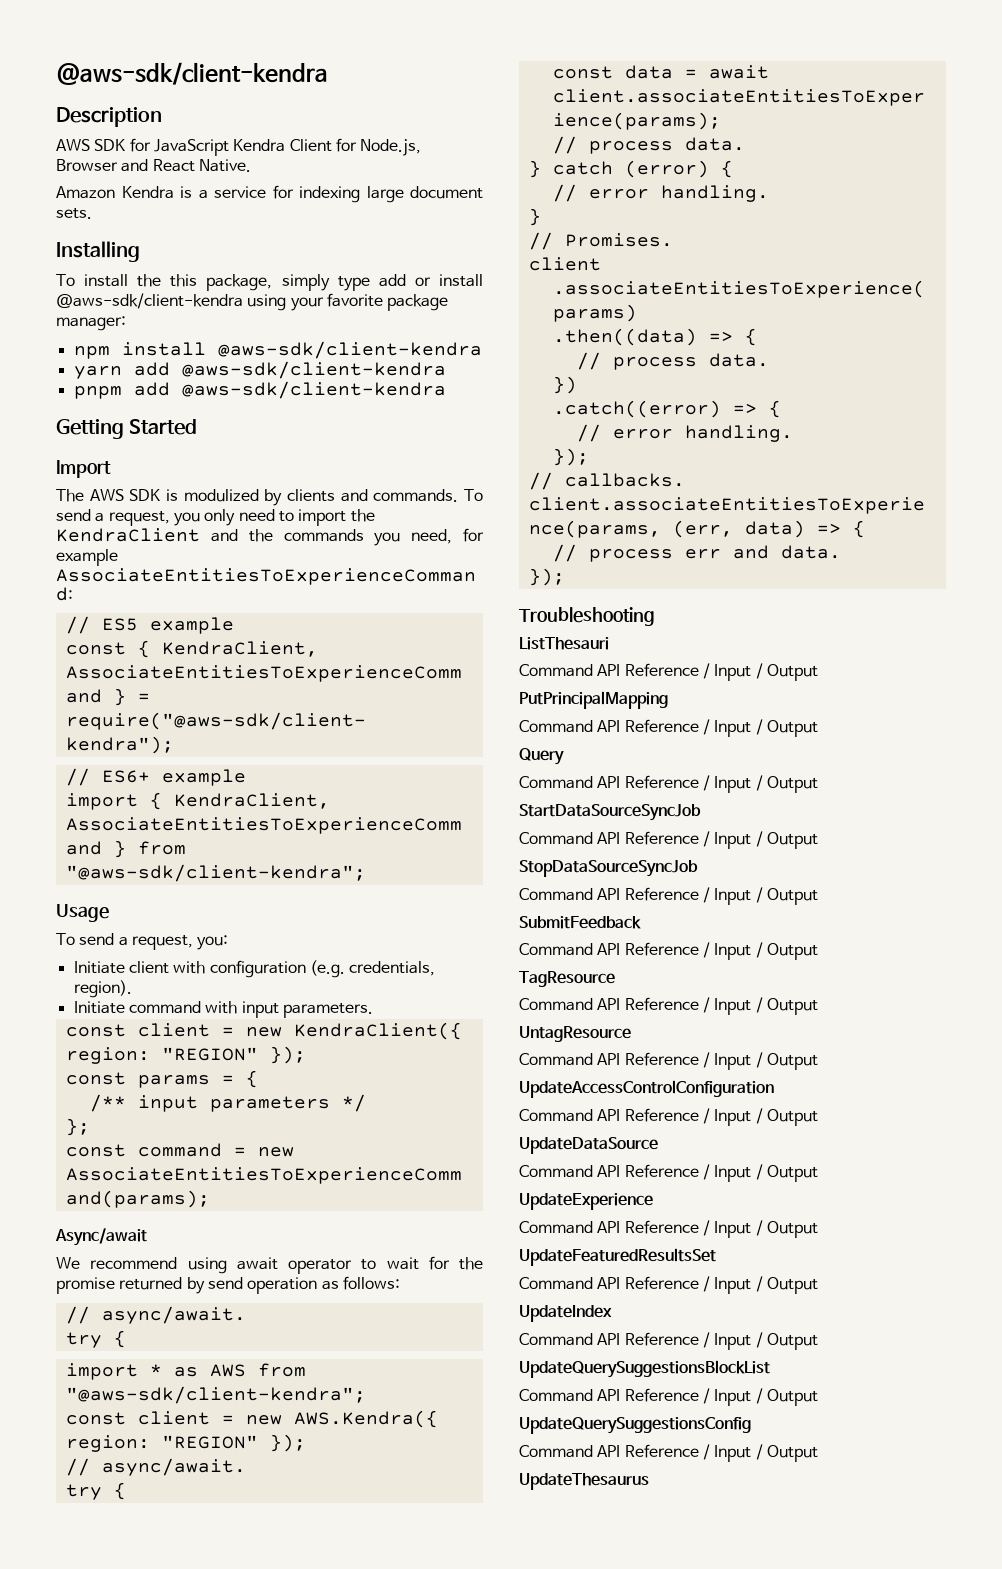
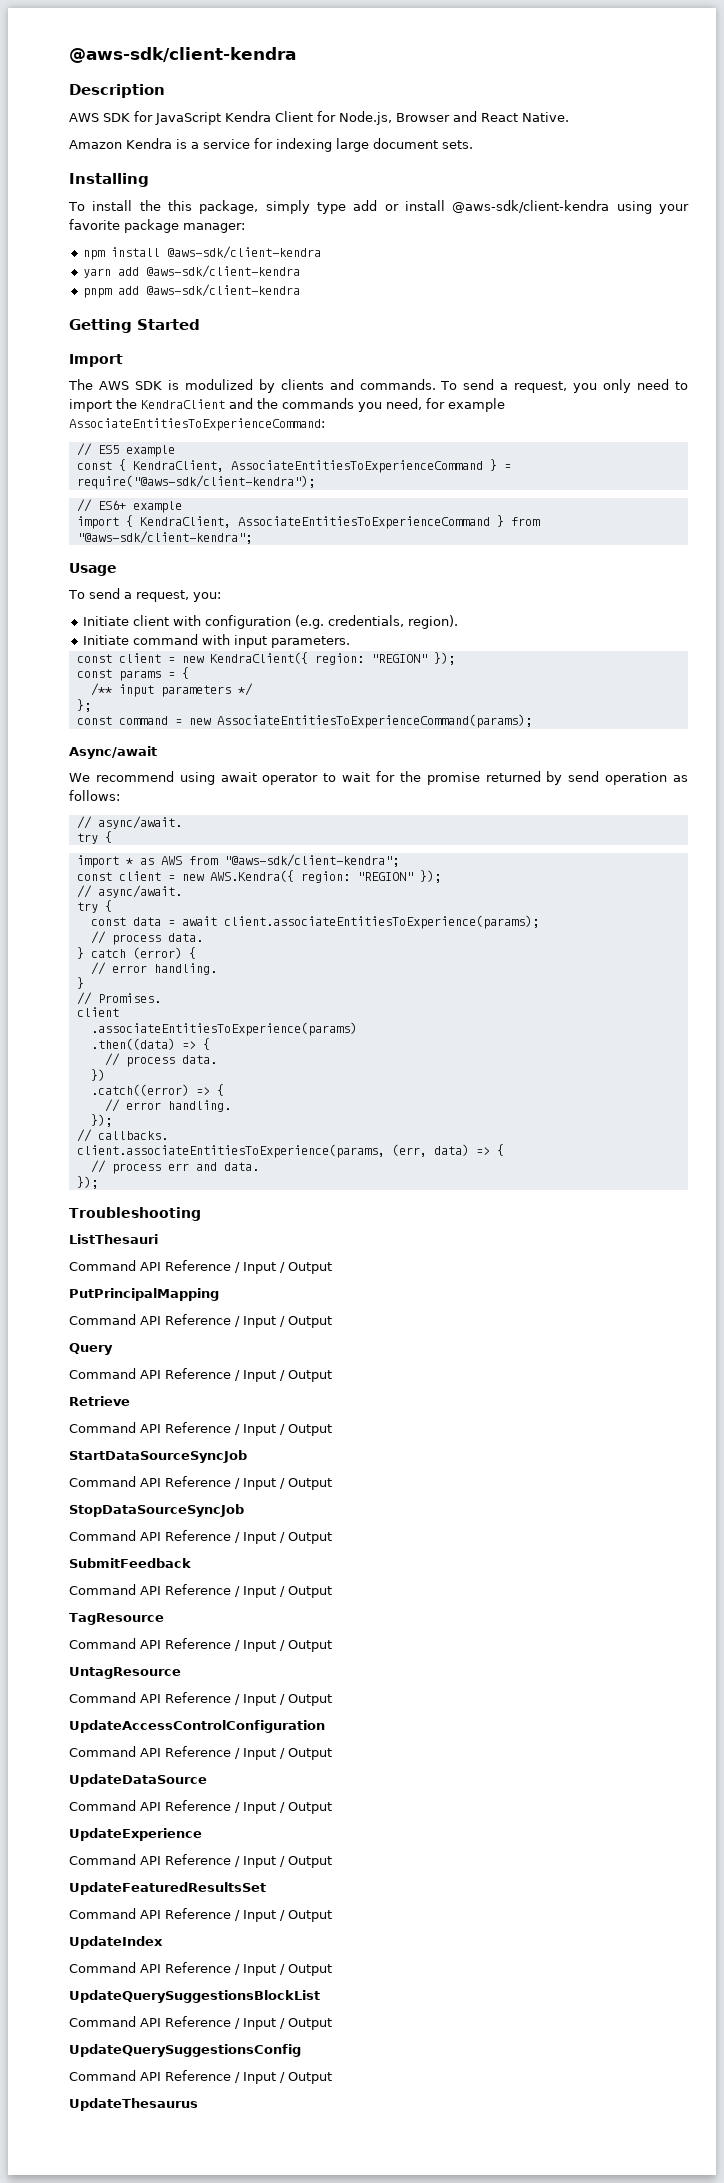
+ Retrieve
+ Command API Reference / Input / Output

